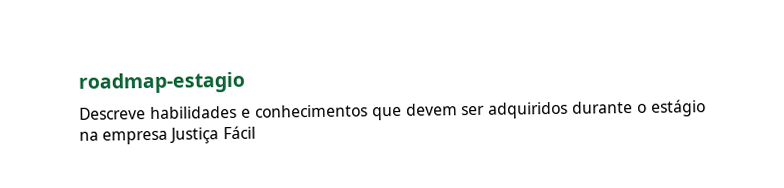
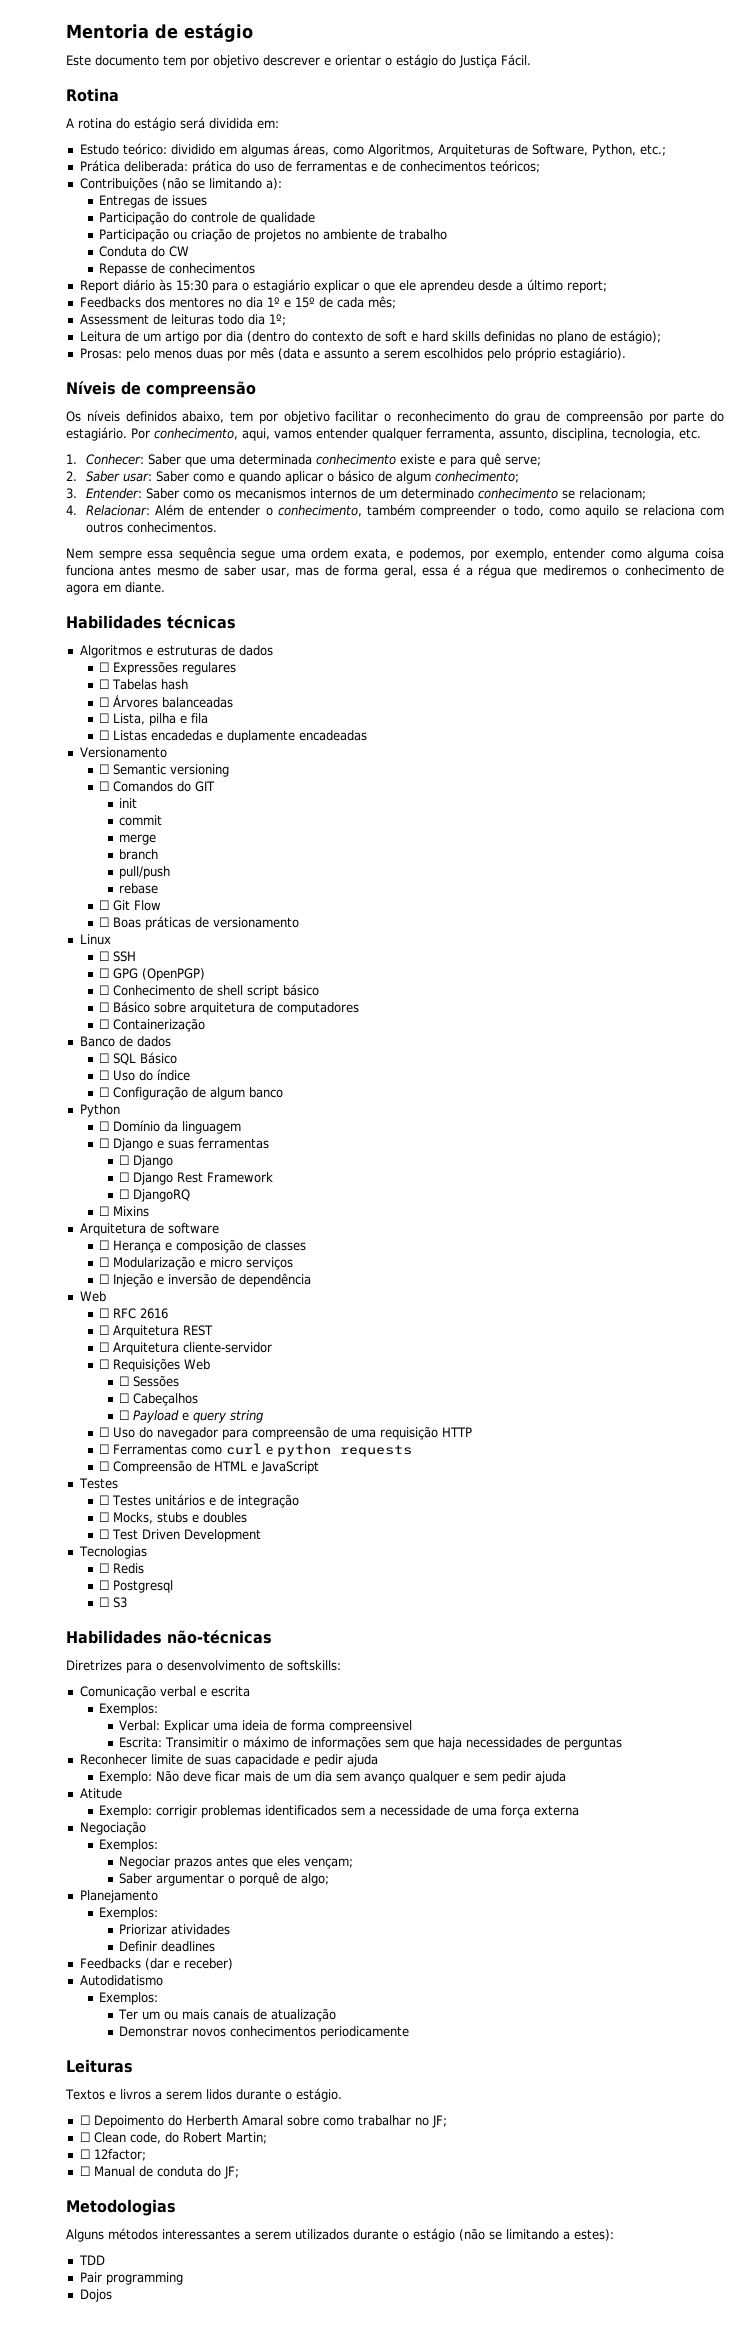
- roadmap-estagio
- Descreve habilidades e conhecimentos que devem ser adquiridos durante o estágio na empresa Justiça Fácil
+ Mentoria de estágio
+ Este documento tem por objetivo descrever e orientar o estágio do Justiça Fácil.
+ Rotina
+ A rotina do estágio será dividida em:
+ Estudo teórico: dividido em algumas áreas, como Algoritmos, Arquiteturas de Software, Python, etc.;
+ Prática deliberada: prática do uso de ferramentas e de conhecimentos teóricos;
+ Contribuições (não se limitando a):
+ Entregas de issues
+ Participação do controle de qualidade
+ Participação ou criação de projetos no ambiente de trabalho
+ Conduta do CW
+ Repasse de conhecimentos
+ Report diário às 15:30 para o estagiário explicar o que ele aprendeu desde a último report;
+ Feedbacks dos mentores no dia 1º e 15º de cada mês;
+ Assessment de leituras todo dia 1º;
+ Leitura de um artigo por dia (dentro do contexto de soft e hard skills definidas no plano de estágio);
+ Prosas: pelo menos duas por mês (data e assunto a serem escolhidos pelo próprio estagiário).
+ Níveis de compreensão
+ Os níveis definidos abaixo, tem por objetivo facilitar o reconhecimento do grau de compreensão por parte do estagiário. Por conhecimento, aqui, vamos entender qualquer ferramenta, assunto, disciplina, tecnologia, etc.
+ 1. Conhecer: Saber que uma determinada conhecimento existe e para quê serve;
+ 2. Saber usar: Saber como e quando aplicar o básico de algum conhecimento;
+ 3. Entender: Saber como os mecanismos internos de um determinado conhecimento se relacionam;
+ 4. Relacionar: Além de entender o conhecimento, também compreender o todo, como aquilo se relaciona com outros conhecimentos.
+ Nem sempre essa sequência segue uma ordem exata, e podemos, por exemplo, entender como alguma coisa funciona antes mesmo de saber usar, mas de forma geral, essa é a régua que mediremos o conhecimento de agora em diante.
+ Habilidades técnicas
+ Algoritmos e estruturas de dados
+ ☐ Expressões regulares
+ ☐ Tabelas hash
+ ☐ Árvores balanceadas
+ ☐ Lista, pilha e fila
+ ☐ Listas encadedas e duplamente encadeadas
+ Versionamento
+ ☐ Semantic versioning
+ ☐ Comandos do GIT
+ init
+ commit
+ merge
+ branch
+ pull/push
+ rebase
+ ☐ Git Flow
+ ☐ Boas práticas de versionamento
+ Linux
+ ☐ SSH
+ ☐ GPG (OpenPGP)
+ ☐ Conhecimento de shell script básico
+ ☐ Básico sobre arquitetura de computadores
+ ☐ Containerização
+ Banco de dados
+ ☐ SQL Básico
+ ☐ Uso do índice
+ ☐ Configuração de algum banco
+ Python
+ ☐ Domínio da linguagem
+ ☐ Django e suas ferramentas
+ ☐ Django
+ ☐ Django Rest Framework
+ ☐ DjangoRQ
+ ☐ Mixins
+ Arquitetura de software
+ ☐ Herança e composição de classes
+ ☐ Modularização e micro serviços
+ ☐ Injeção e inversão de dependência
+ Web
+ ☐ RFC 2616
+ ☐ Arquitetura REST
+ ☐ Arquitetura cliente-servidor
+ ☐ Requisições Web
+ ☐ Sessões
+ ☐ Cabeçalhos
+ ☐ Payload e query string
+ ☐ Uso do navegador para compreensão de uma requisição HTTP
+ ☐ Ferramentas como curl e python requests
+ ☐ Compreensão de HTML e JavaScript
+ Testes
+ ☐ Testes unitários e de integração
+ ☐ Mocks, stubs e doubles
+ ☐ Test Driven Development
+ Tecnologias
+ ☐ Redis
+ ☐ Postgresql
+ ☐ S3
+ Habilidades não-técnicas
+ Diretrizes para o desenvolvimento de softskills:
+ Comunicação verbal e escrita
+ Exemplos:
+ Verbal: Explicar uma ideia de forma compreensivel
+ Escrita: Transimitir o máximo de informações sem que haja necessidades de perguntas
+ Reconhecer limite de suas capacidade e pedir ajuda
+ Exemplo: Não deve ficar mais de um dia sem avanço qualquer e sem pedir ajuda
+ Atitude
+ Exemplo: corrigir problemas identificados sem a necessidade de uma força externa
+ Negociação
+ Exemplos:
+ Negociar prazos antes que eles vençam;
+ Saber argumentar o porquê de algo;
+ Planejamento
+ Exemplos:
+ Priorizar atividades
+ Definir deadlines
+ Feedbacks (dar e receber)
+ Autodidatismo
+ Exemplos:
+ Ter um ou mais canais de atualização
+ Demonstrar novos conhecimentos periodicamente
+ Leituras
+ Textos e livros a serem lidos durante o estágio.
+ ☐ Depoimento do Herberth Amaral sobre como trabalhar no JF;
+ ☐ Clean code, do Robert Martin;
+ ☐ 12factor;
+ ☐ Manual de conduta do JF;
+ Metodologias
+ Alguns métodos interessantes a serem utilizados durante o estágio (não se limitando a estes):
+ TDD
+ Pair programming
+ Dojos

